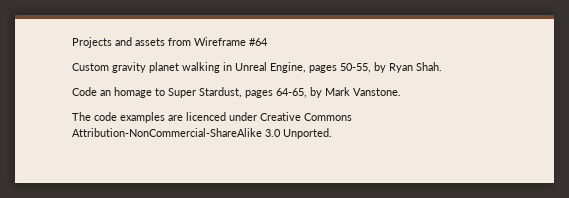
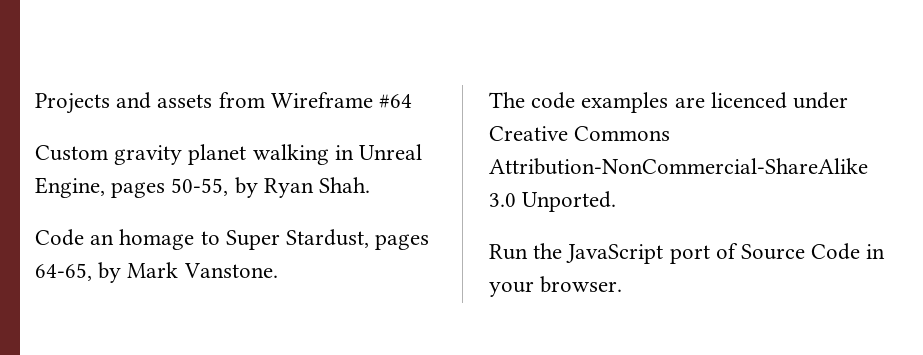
+ Run the JavaScript port of Source Code in your browser.

